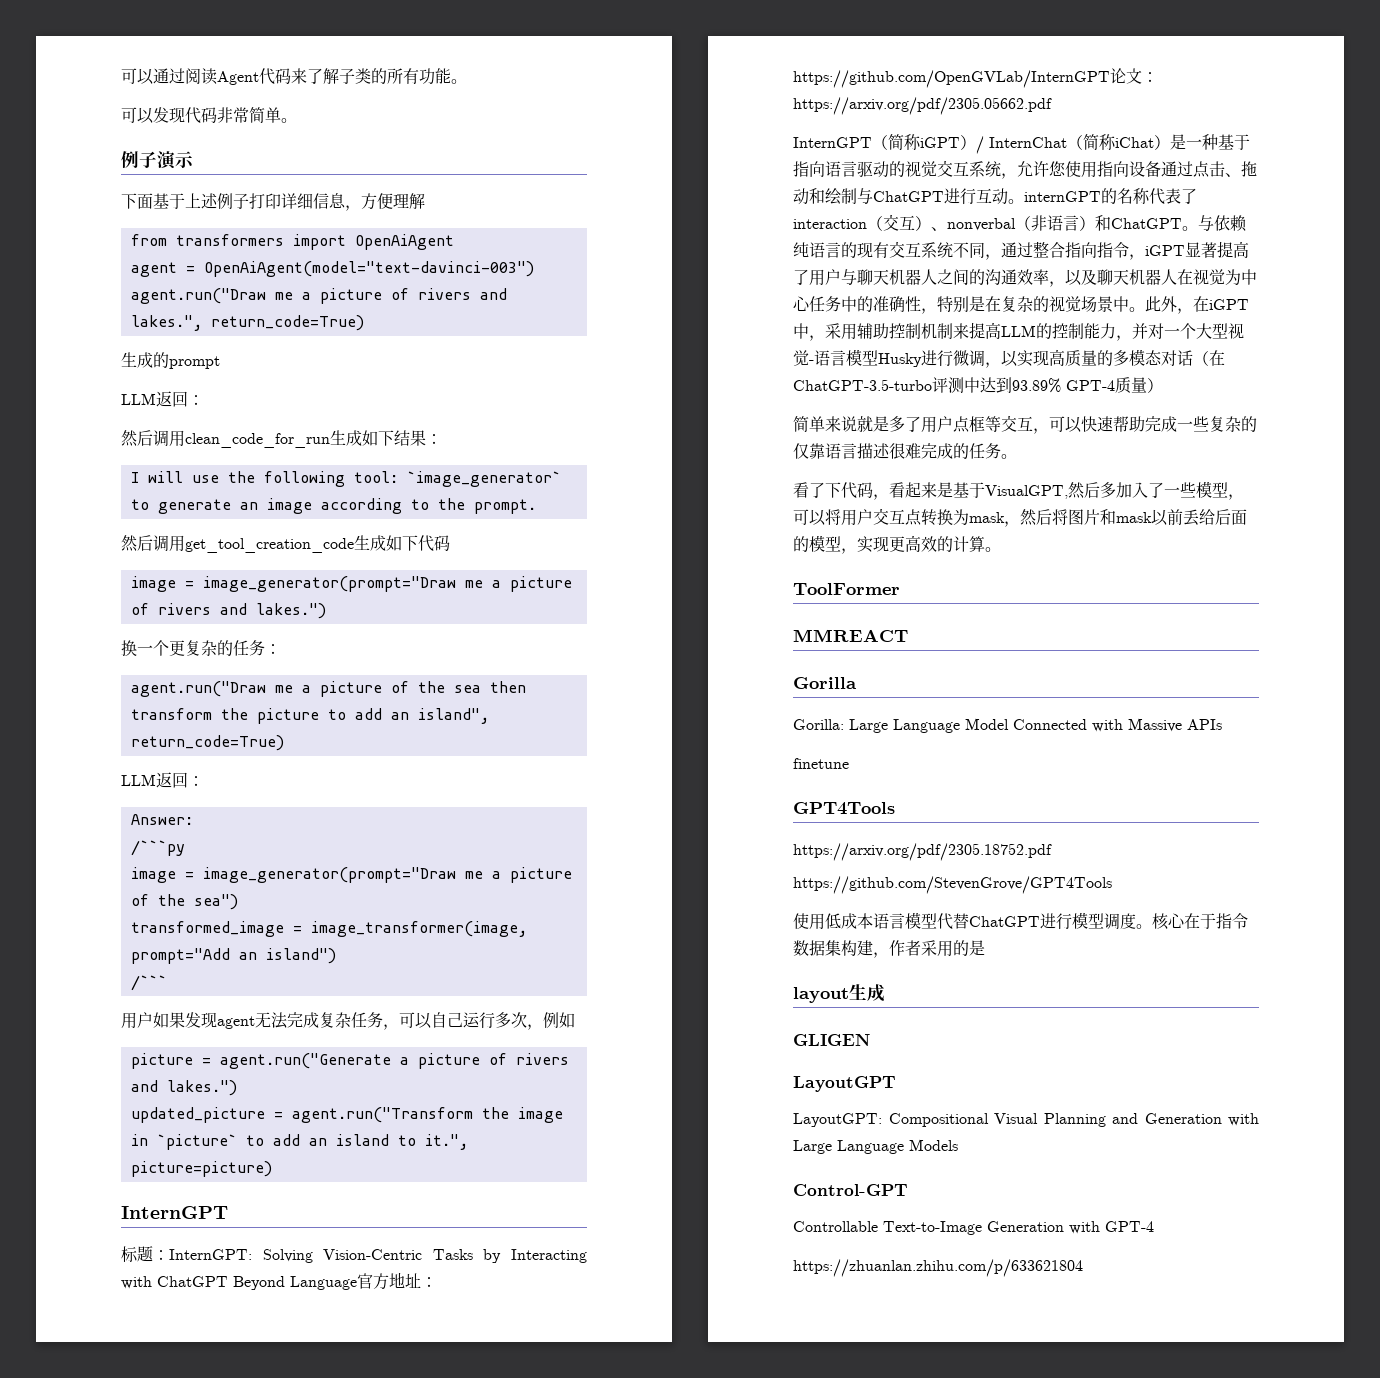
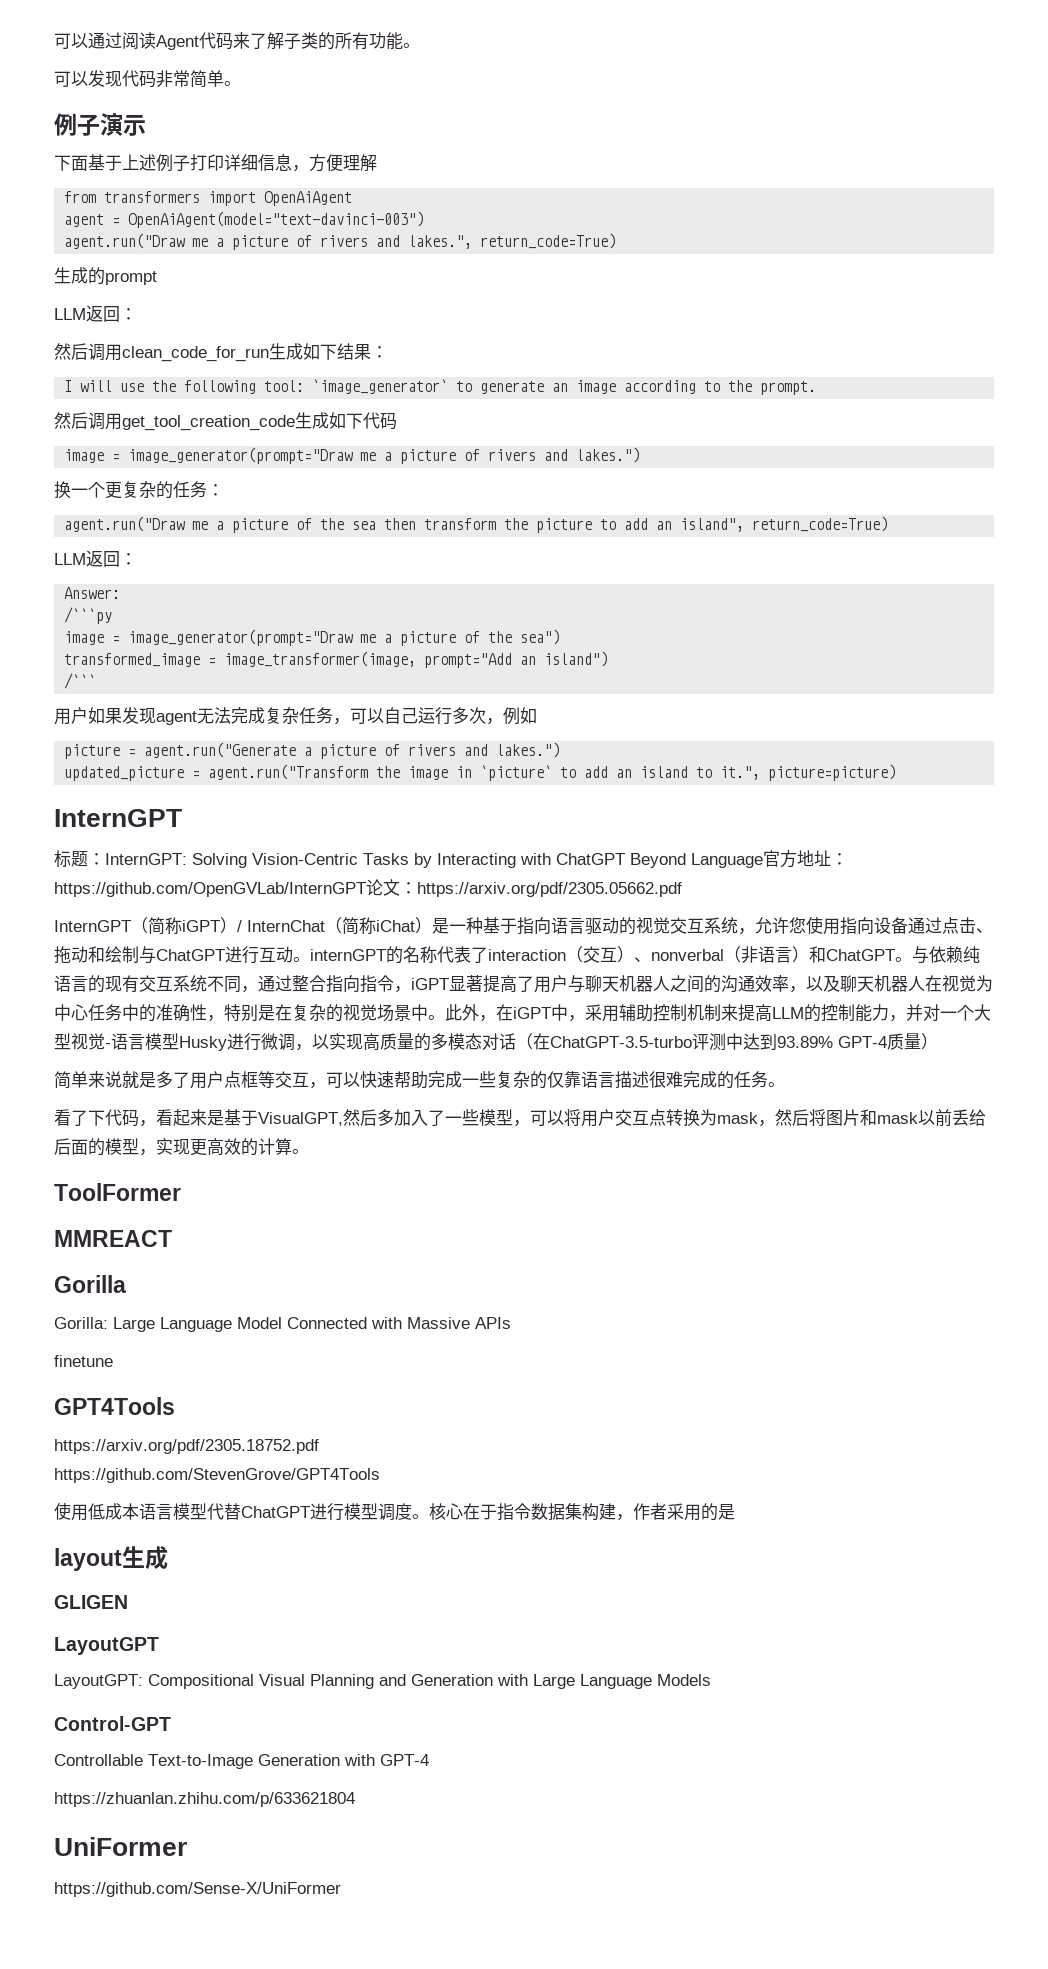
+ UniFormer
+ https://github.com/Sense-X/UniFormer

